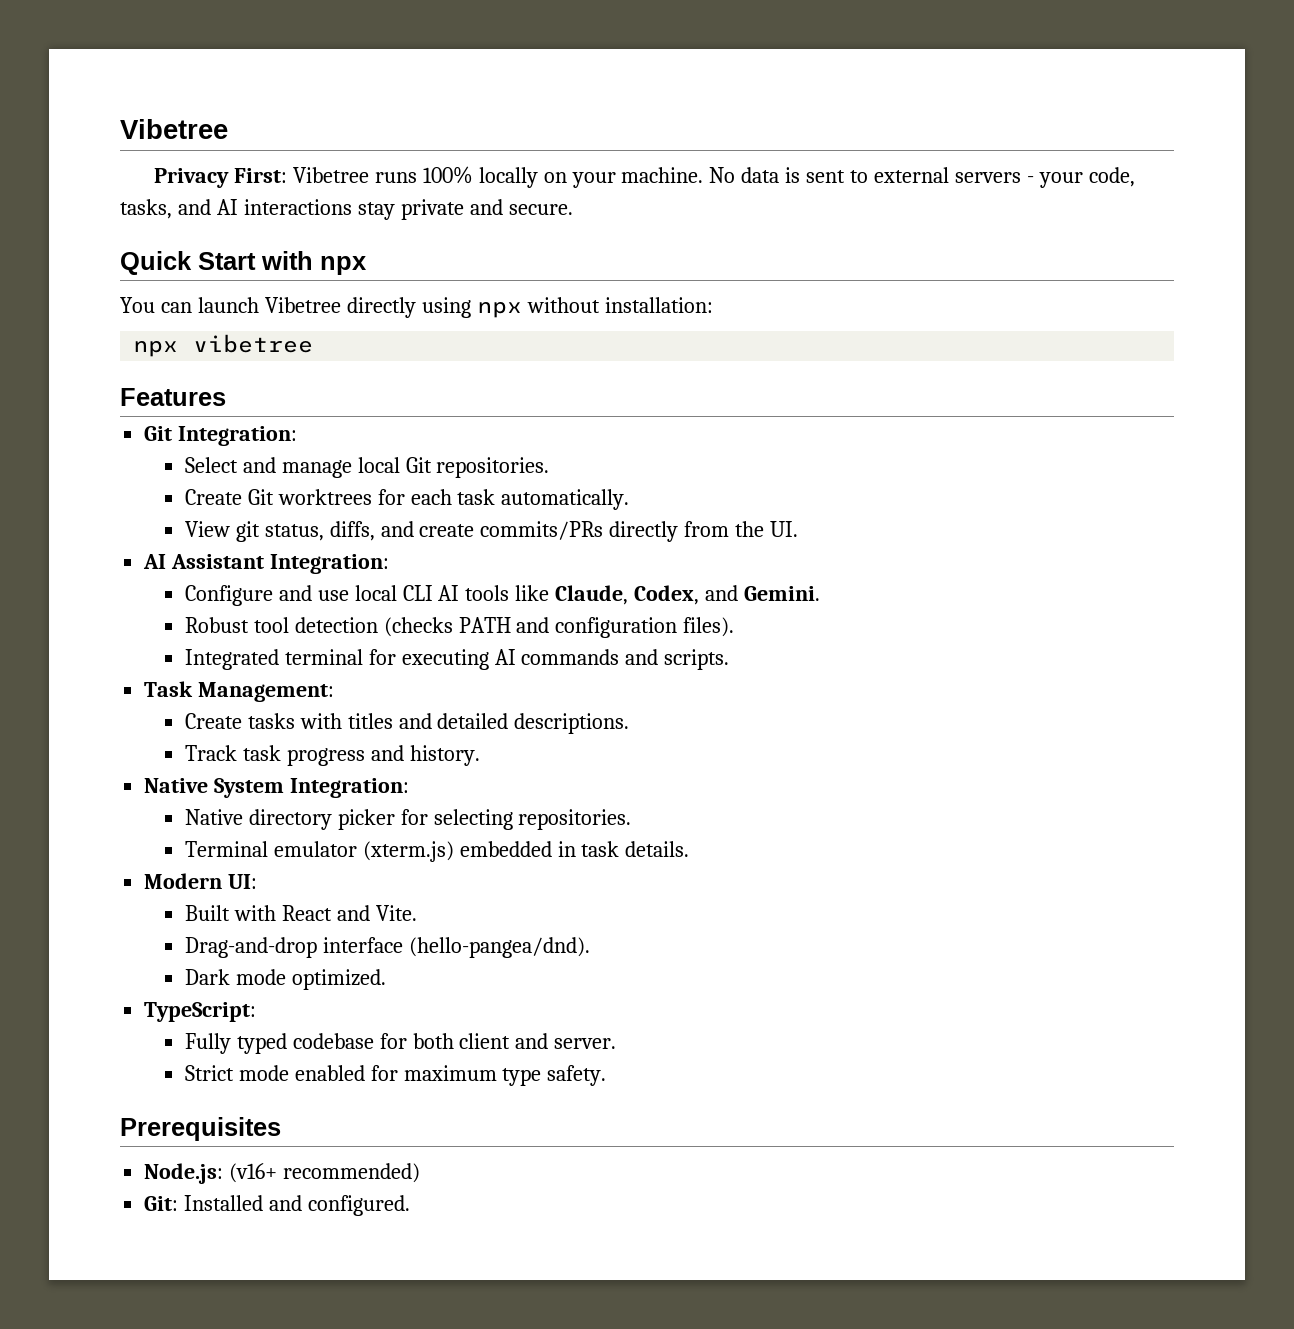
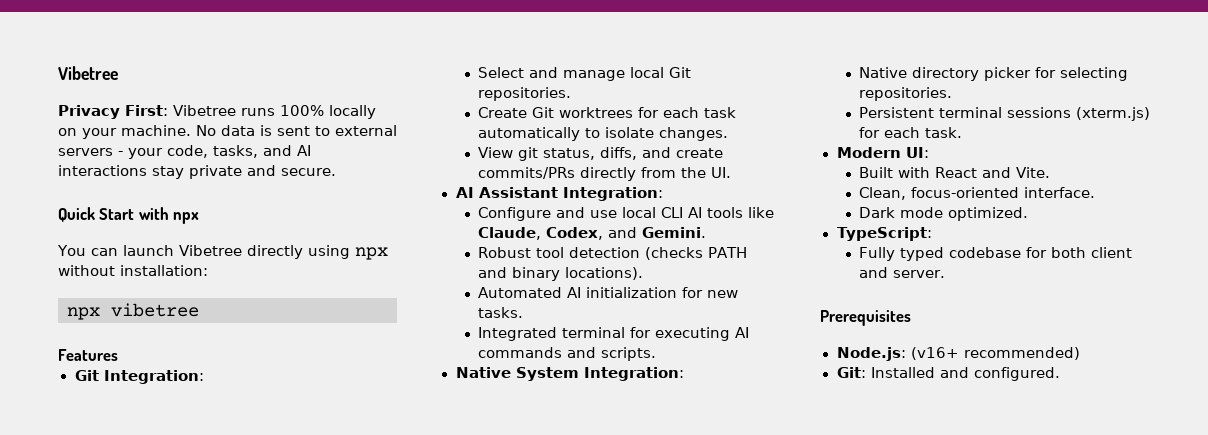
- Create Git worktrees for each task automatically.
+ Create Git worktrees for each task automatically to isolate changes.
- Robust tool detection (checks PATH and configuration files).
+ Robust tool detection (checks PATH and binary locations).
+ Automated AI initialization for new tasks.
- Task Management:
- Create tasks with titles and detailed descriptions.
- Track task progress and history.
- Terminal emulator (xterm.js) embedded in task details.
+ Persistent terminal sessions (xterm.js) for each task.
- Drag-and-drop interface (hello-pangea/dnd).
+ Clean, focus-oriented interface.
- Strict mode enabled for maximum type safety.

